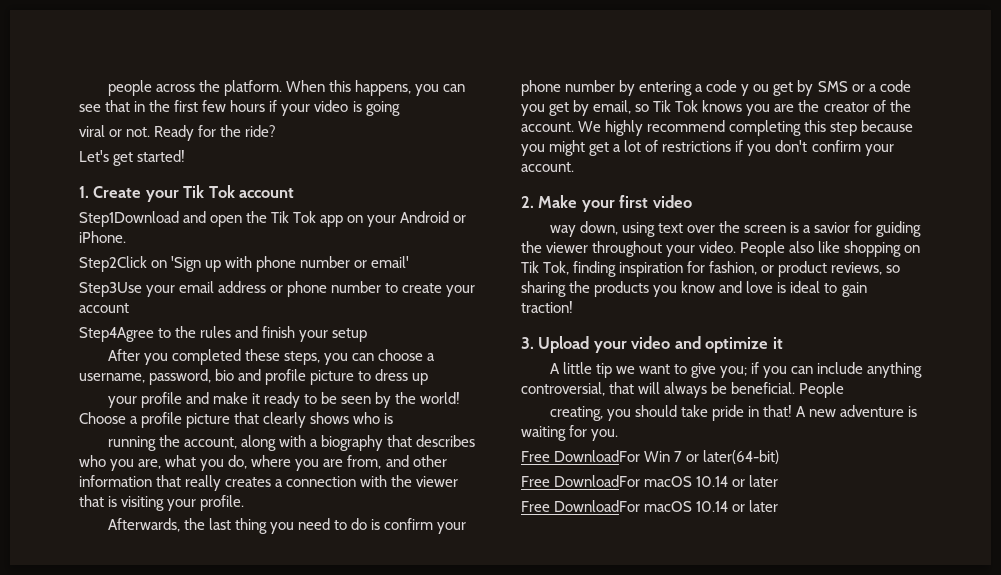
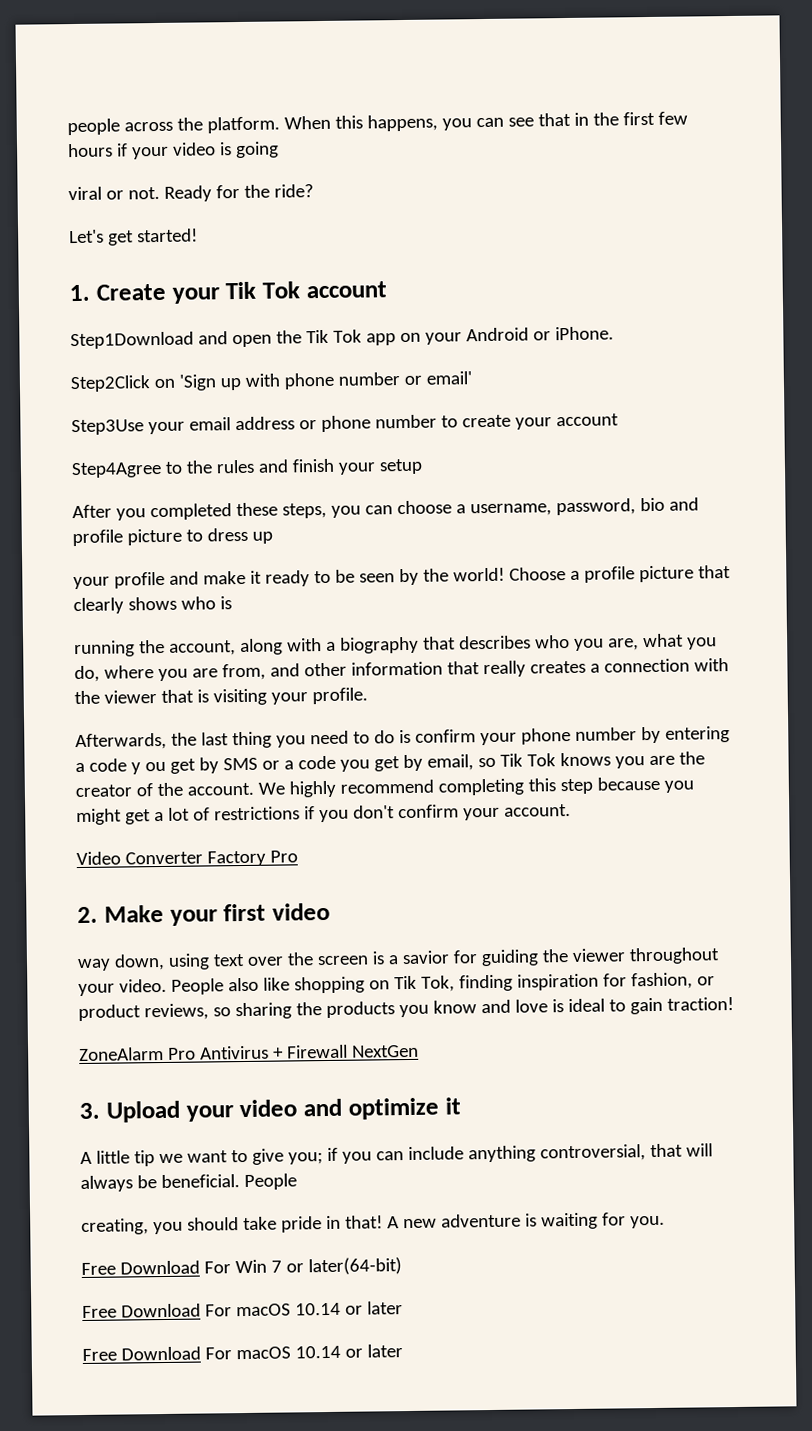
+ Video Converter Factory Pro
+ ZoneAlarm Pro Antivirus + Firewall NextGen
- Free DownloadFor Win 7 or later(64-bit)
- Free DownloadFor macOS 10.14 or later
- Free DownloadFor macOS 10.14 or later
+ Free Download For Win 7 or later(64-bit)
+ Free Download For macOS 10.14 or later
+ Free Download For macOS 10.14 or later

